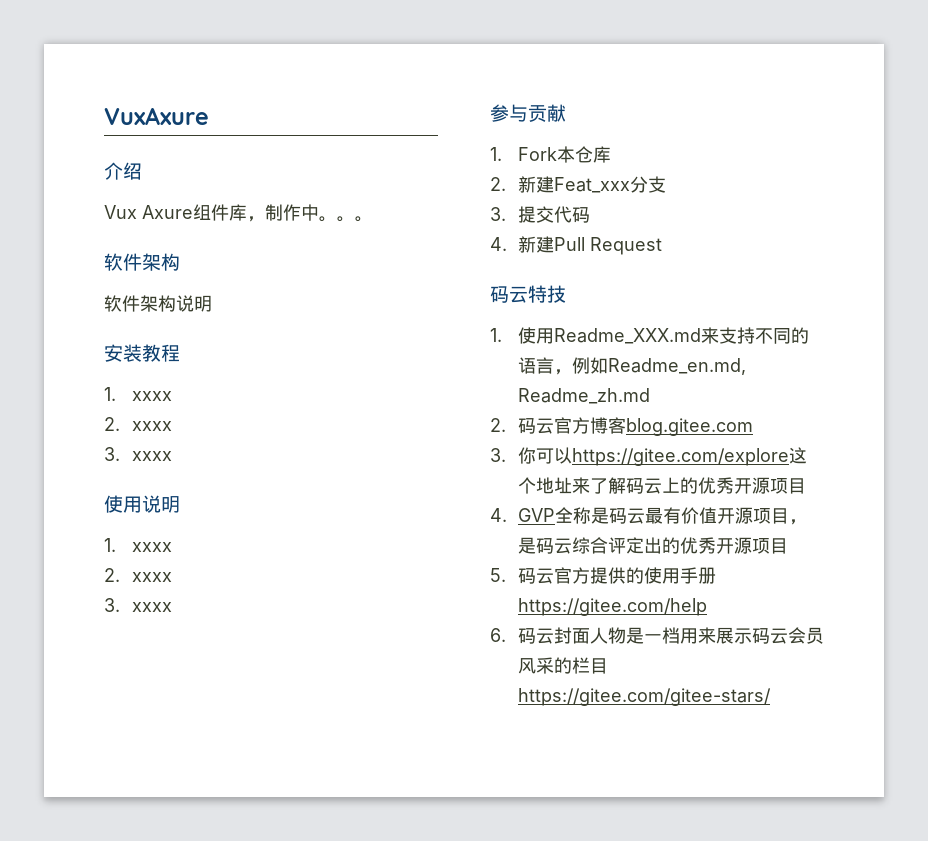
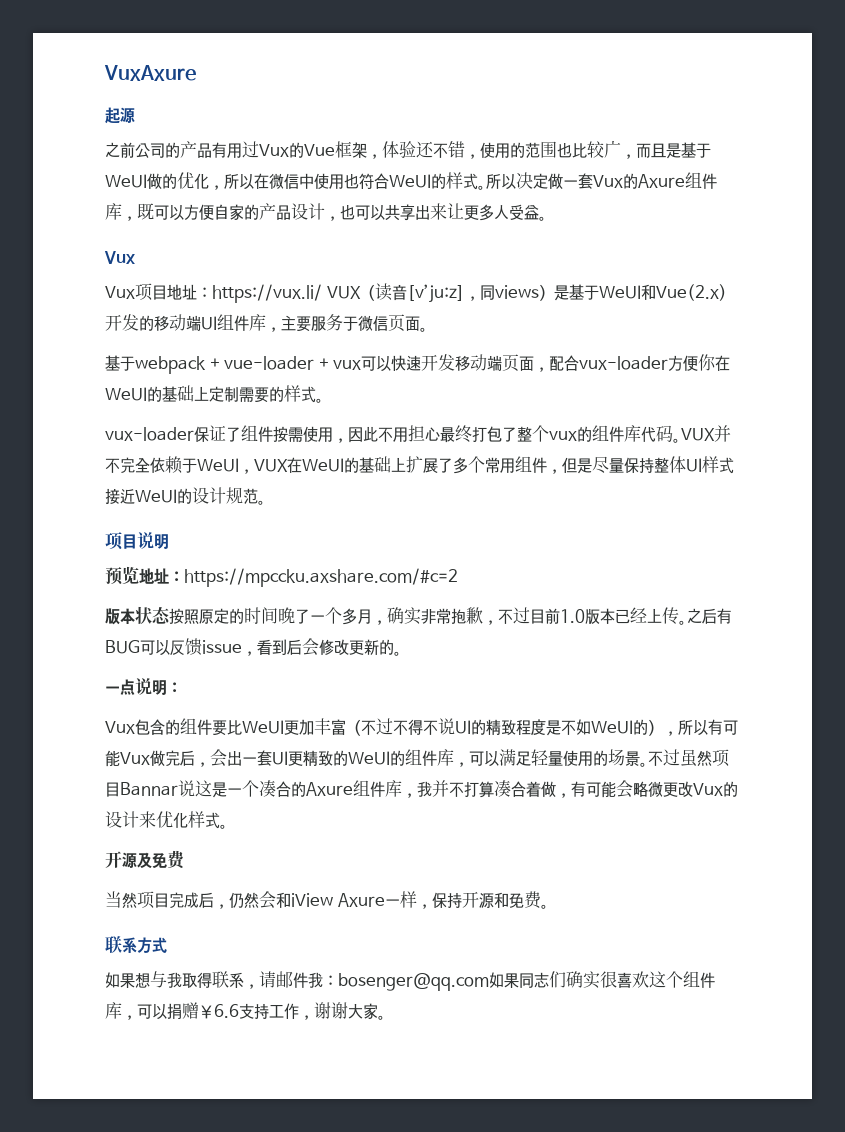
- 介绍
- Vux Axure组件库，制作中。。。
- 软件架构
- 软件架构说明
- 安装教程
- 1. xxxx
- 2. xxxx
- 3. xxxx
- 使用说明
- 1. xxxx
- 2. xxxx
- 3. xxxx
- 参与贡献
- 1. Fork本仓库
- 2.新建Feat_xxx分支
- 3.提交代码
- 4.新建Pull Request
- 码云特技
- 1.使用Readme_XXX.md来支持不同的语言，例如Readme_en.md, Readme_zh.md
- 2.码云官方博客blog.gitee.com
- 3.你可以https://gitee.com/explore这个地址来了解码云上的优秀开源项目
- 4. GVP全称是码云最有价值开源项目，是码云综合评定出的优秀开源项目
- 5.码云官方提供的使用手册https://gitee.com/help
- 6.码云封面人物是一档用来展示码云会员风采的栏目https://gitee.com/gitee-stars/
+ 起源
+ 之前公司的产品有用过Vux的Vue框架，体验还不错，使用的范围也比较广，而且是基于WeUI做的优化，所以在微信中使用也符合WeUI的样式。所以决定做一套Vux的Axure组件库，既可以方便自家的产品设计，也可以共享出来让更多人受益。
+ Vux
+ Vux项目地址：https://vux.li/ VUX（读音[v’ju:z]，同views）是基于WeUI和Vue(2.x)开发的移动端UI组件库，主要服务于微信页面。
+ 基于webpack + vue-loader + vux可以快速开发移动端页面，配合vux-loader方便你在WeUI的基础上定制需要的样式。
+ vux-loader保证了组件按需使用，因此不用担心最终打包了整个vux的组件库代码。VUX并不完全依赖于WeUI，VUX在WeUI的基础上扩展了多个常用组件，但是尽量保持整体UI样式接近WeUI的设计规范。
+ 项目说明
+ 预览地址：https://mpccku.axshare.com/#c=2
+ 版本状态按照原定的时间晚了一个多月，确实非常抱歉，不过目前1.0版本已经上传。之后有BUG可以反馈issue，看到后会修改更新的。
+ 一点说明：
+ Vux包含的组件要比WeUI更加丰富（不过不得不说UI的精致程度是不如WeUI的），所以有可能Vux做完后，会出一套UI更精致的WeUI的组件库，可以满足轻量使用的场景。不过虽然项目Bannar说这是一个凑合的Axure组件库，我并不打算凑合着做，有可能会略微更改Vux的设计来优化样式。
+ 开源及免费
+ 当然项目完成后，仍然会和iView Axure一样，保持开源和免费。
+ 联系方式
+ 如果想与我取得联系，请邮件我：bosenger@qq.com如果同志们确实很喜欢这个组件库，可以捐赠￥6.6支持工作，谢谢大家。

